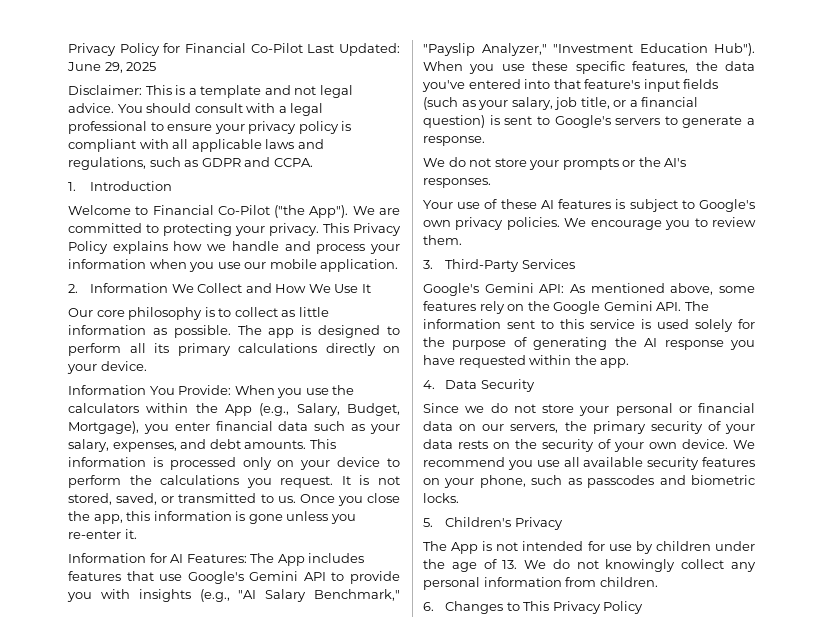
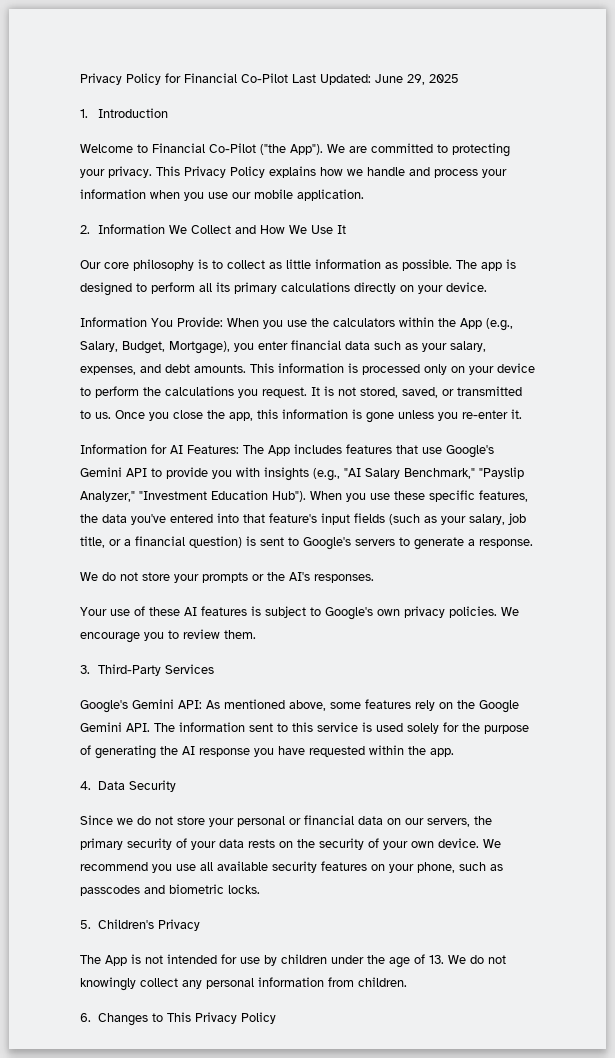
- Disclaimer: This is a template and not legal advice. You should consult with a legal professional to ensure your privacy policy is compliant with all applicable laws and regulations, such as GDPR and CCPA.

